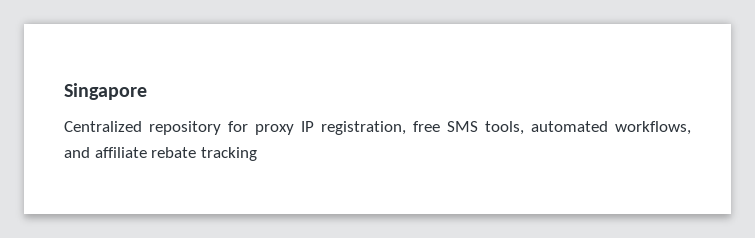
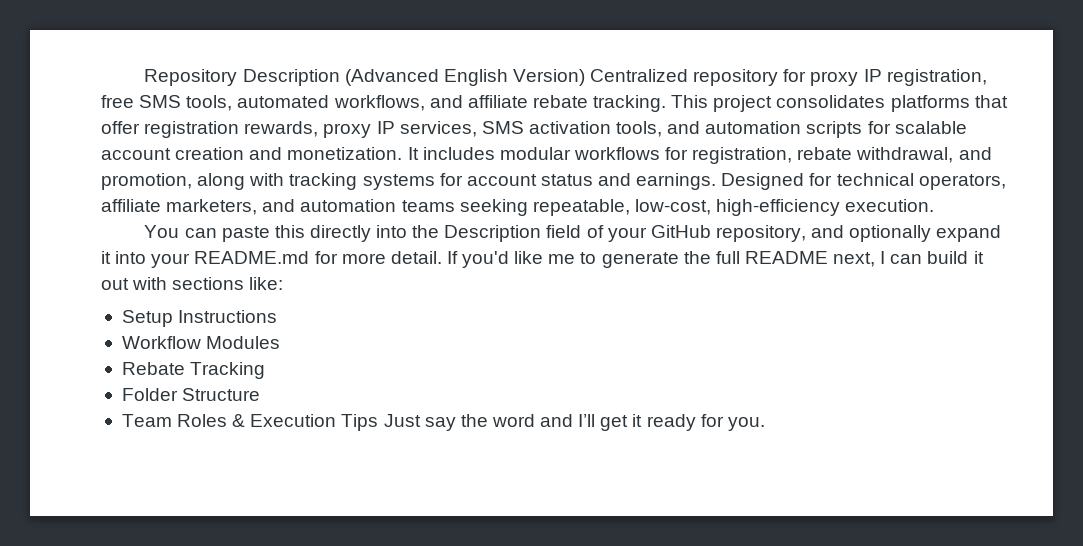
- Singapore
- Centralized repository for proxy IP registration, free SMS tools, automated workflows, and affiliate rebate tracking
+ Repository Description (Advanced English Version) Centralized repository for proxy IP registration, free SMS tools, automated workflows, and affiliate rebate tracking. This project consolidates platforms that offer registration rewards, proxy IP services, SMS activation tools, and automation scripts for scalable account creation and monetization. It includes modular workflows for registration, rebate withdrawal, and promotion, along with tracking systems for account status and earnings. Designed for technical operators, affiliate marketers, and automation teams seeking repeatable, low-cost, high-efficiency execution.
+ You can paste this directly into the Description field of your GitHub repository, and optionally expand it into your README.md for more detail. If you'd like me to generate the full README next, I can build it out with sections like:
+ Setup Instructions
+ Workflow Modules
+ Rebate Tracking
+ Folder Structure
+ Team Roles & Execution Tips Just say the word and I’ll get it ready for you.

